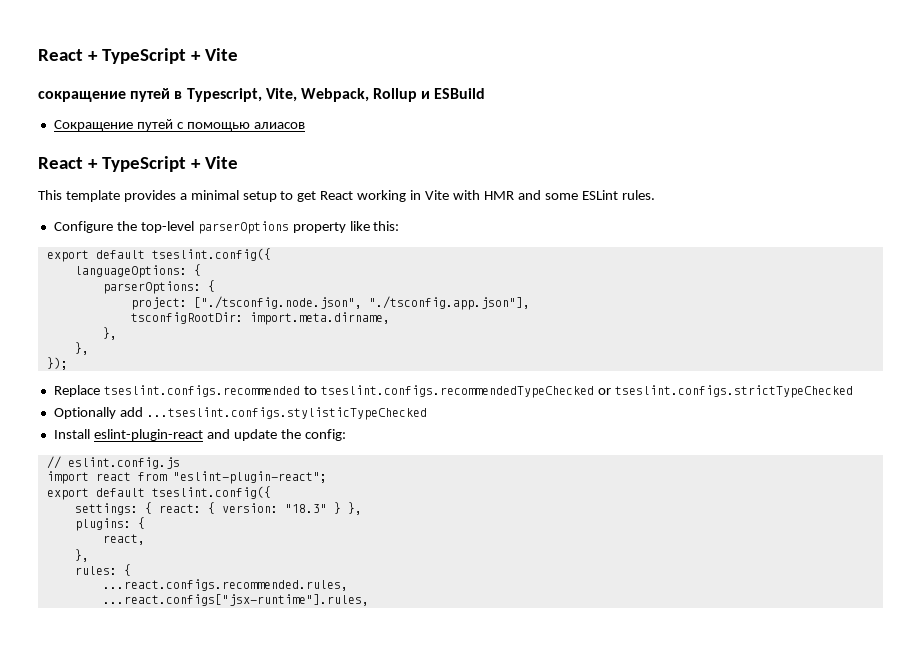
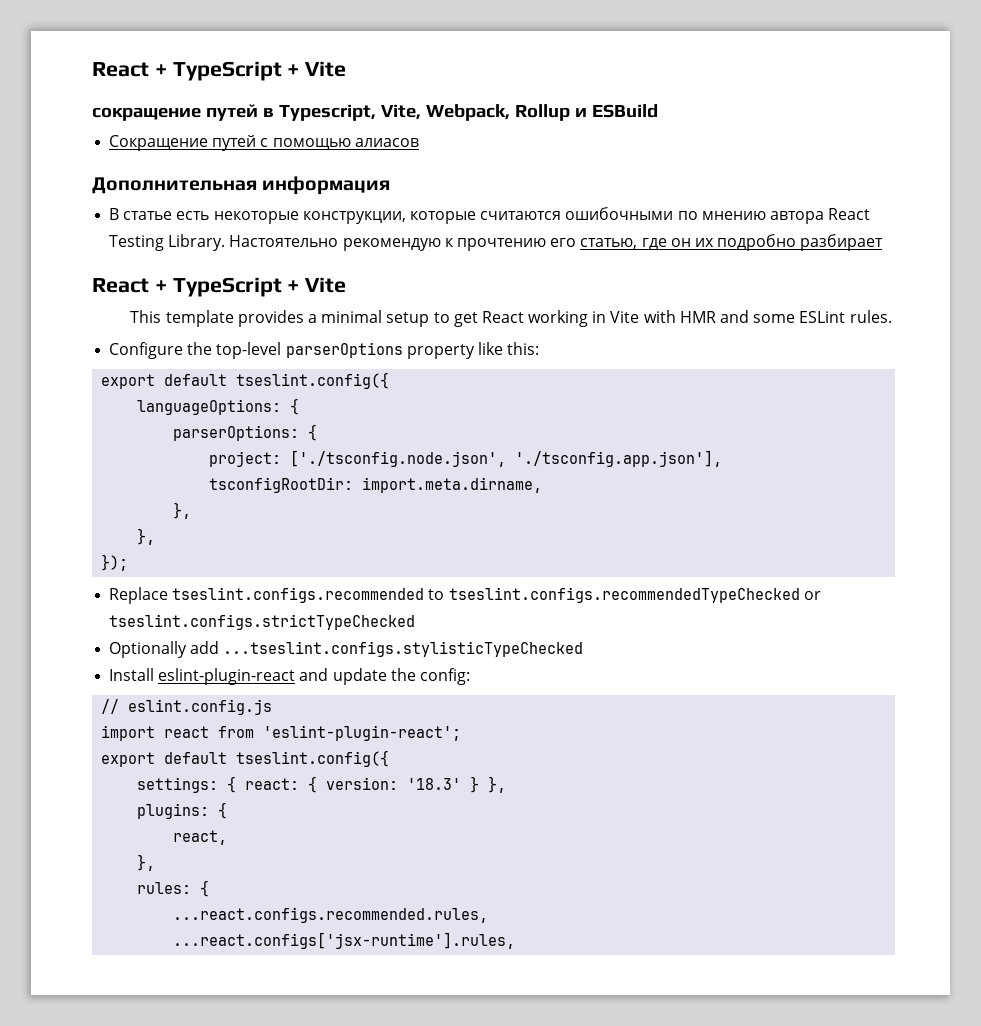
+ Дополнительная информация
+ В статье есть некоторые конструкции, которые считаются ошибочными по мнению автора React Testing Library. Настоятельно рекомендую к прочтению его статью, где он их подробно разбирает
- project: ["./tsconfig.node.json", "./tsconfig.app.json"],
+ project: ['./tsconfig.node.json', './tsconfig.app.json'],
- import react from "eslint-plugin-react";
+ import react from 'eslint-plugin-react';
- settings: { react: { version: "18.3" } },
+ settings: { react: { version: '18.3' } },
- ...react.configs["jsx-runtime"].rules,
+ ...react.configs['jsx-runtime'].rules,

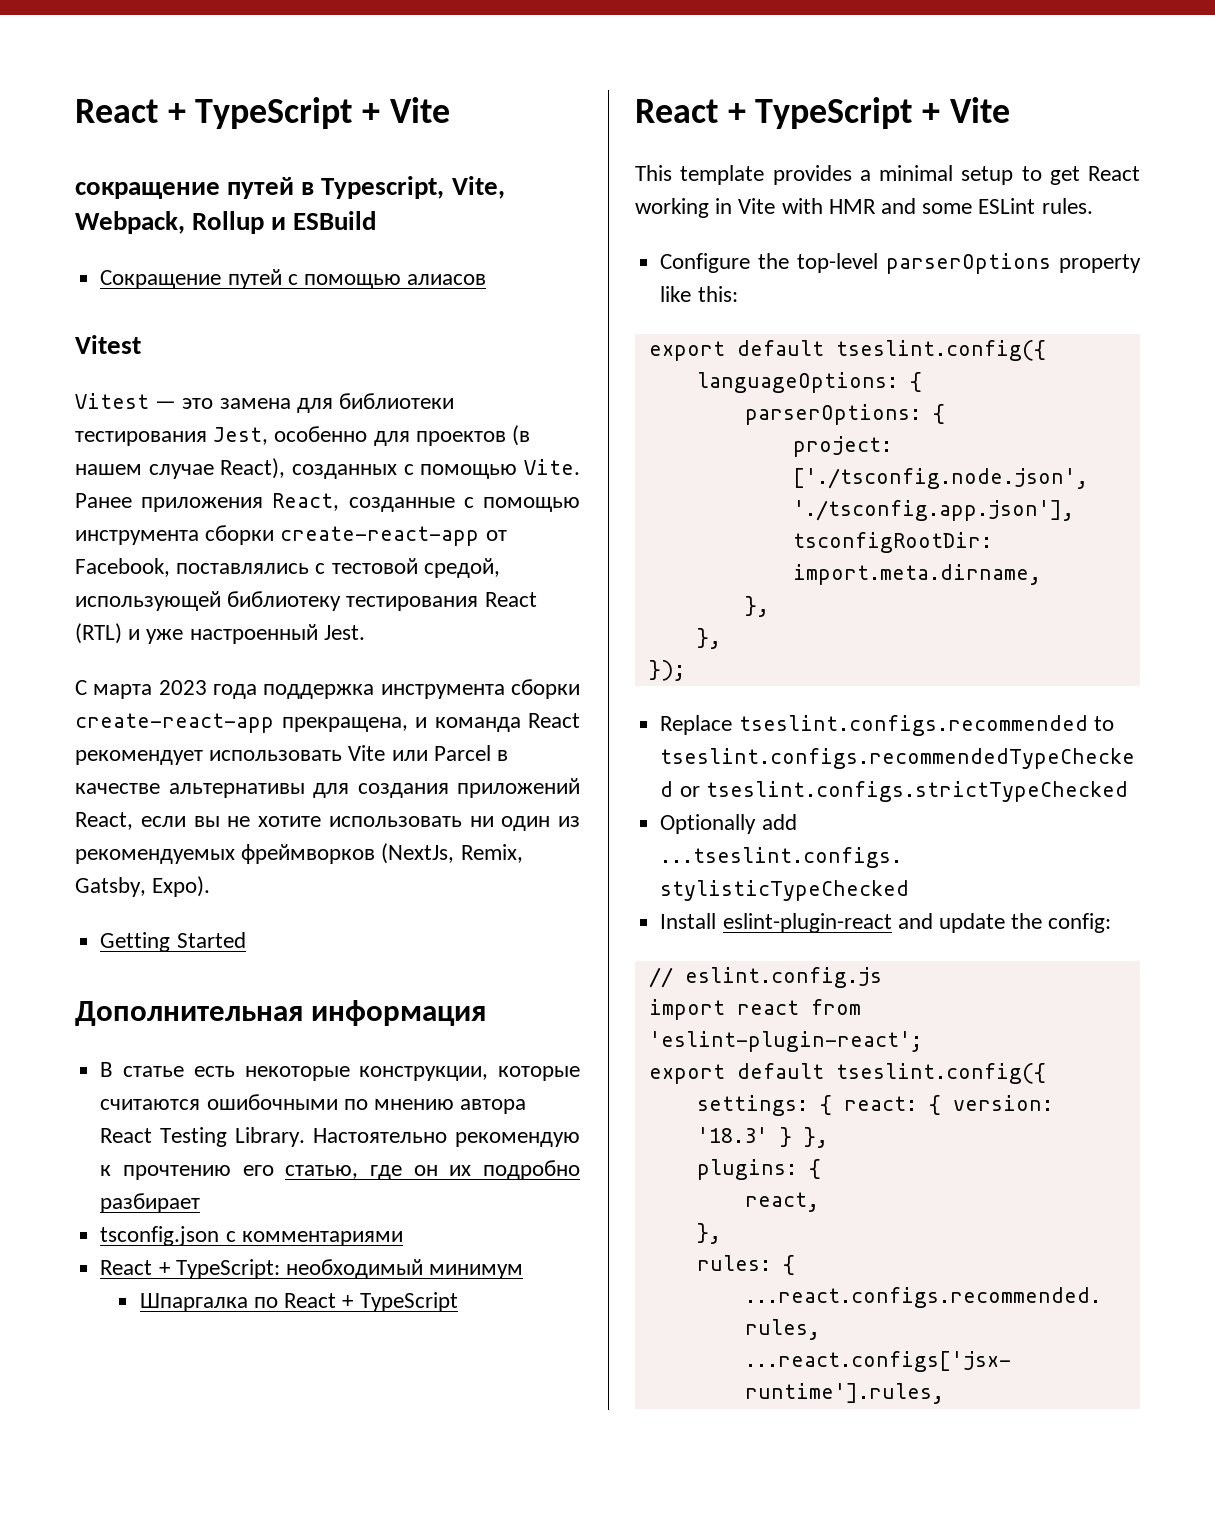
  Сокращение путей с помощью алиасов
+ Vitest
+ Vitest — это замена для библиотеки тестирования Jest, особенно для проектов (в нашем случае React), созданных с помощью Vite. Ранее приложения React, созданные с помощью инструмента сборки create-react-app от Facebook, поставлялись с тестовой средой, использующей библиотеку тестирования React (RTL) и уже настроенный Jest.
+ С марта 2023 года поддержка инструмента сборки create-react-app прекращена, и команда React рекомендует использовать Vite или Parcel в качестве альтернативы для создания приложений React, если вы не хотите использовать ни один из рекомендуемых фреймворков (NextJs, Remix, Gatsby, Expo).
+ Getting Started
+ tsconfig.json с комментариями
+ React + TypeScript: необходимый минимум
+ Шпаргалка по React + TypeScript

